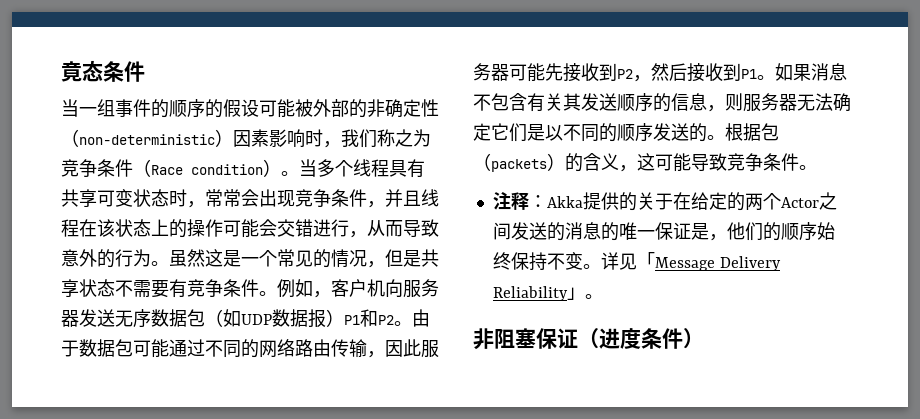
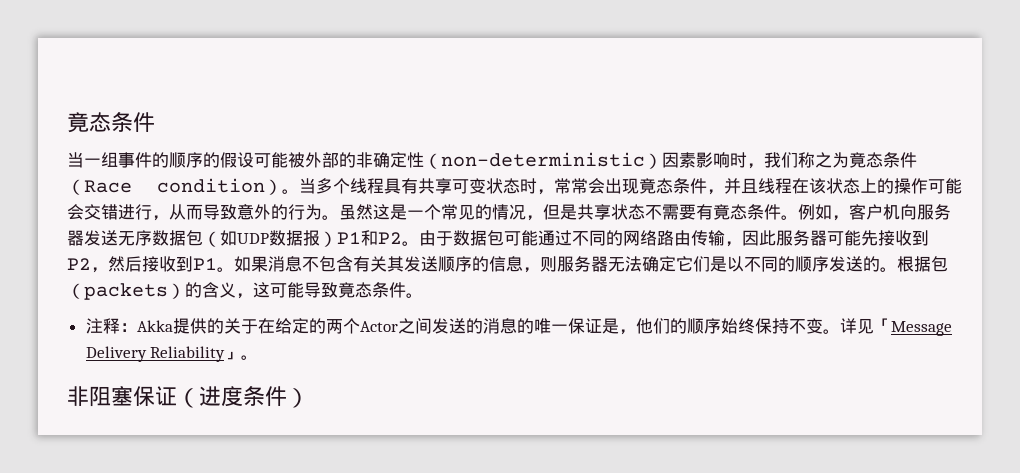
- 当一组事件的顺序的假设可能被外部的非确定性（non-deterministic）因素影响时，我们称之为竞争条件（Race condition）。
+ 当一组事件的顺序的假设可能被外部的非确定性（non-deterministic）因素影响时，我们称之为竟态条件（Race condition）。
- 当多个线程具有共享可变状态时，常常会出现竞争条件，并且线程在该状态上的操作可能会交错进行，从而导致意外的行为。
+ 当多个线程具有共享可变状态时，常常会出现竟态条件，并且线程在该状态上的操作可能会交错进行，从而导致意外的行为。
- 虽然这是一个常见的情况，但是共享状态不需要有竞争条件。
+ 虽然这是一个常见的情况，但是共享状态不需要有竟态条件。
- 根据包（packets）的含义，这可能导致竞争条件。
+ 根据包（packets）的含义，这可能导致竟态条件。

